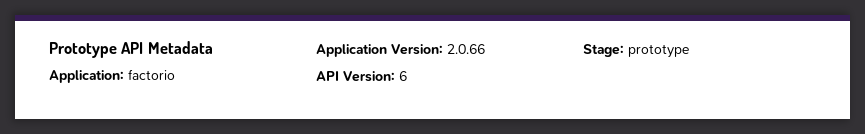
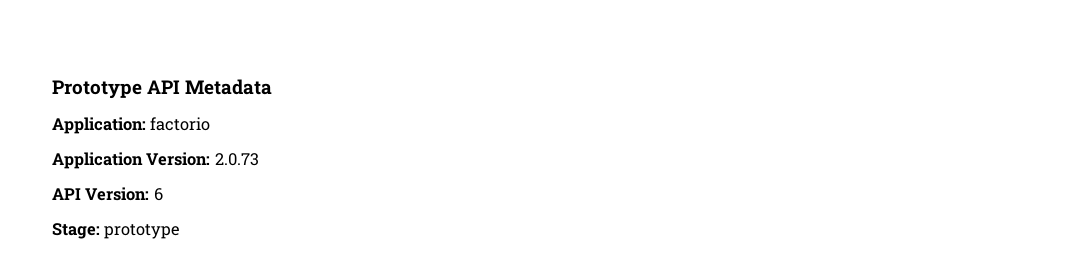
- Application Version: 2.0.66
+ Application Version: 2.0.73

